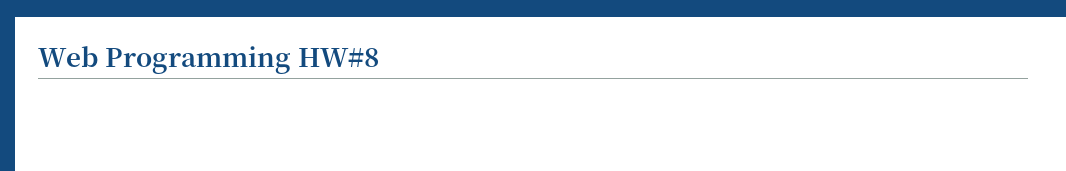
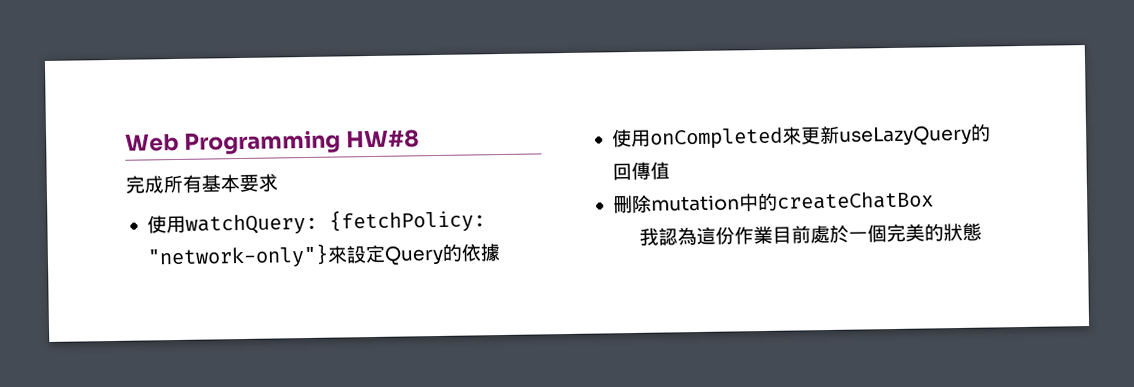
+ 完成所有基本要求
+ 使用watchQuery: {fetchPolicy: "network-only"}來設定Query的依據
+ 使用onCompleted來更新useLazyQuery的回傳值
+ 刪除mutation中的createChatBox
+ 我認為這份作業目前處於一個完美的狀態

